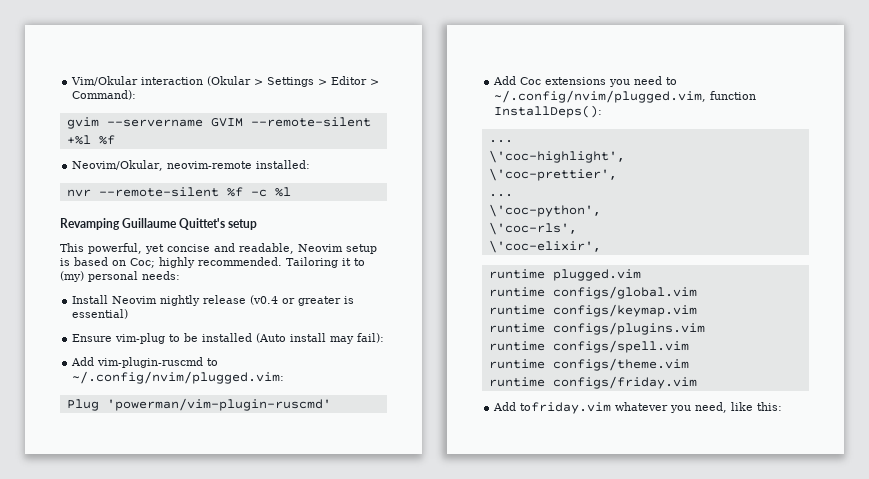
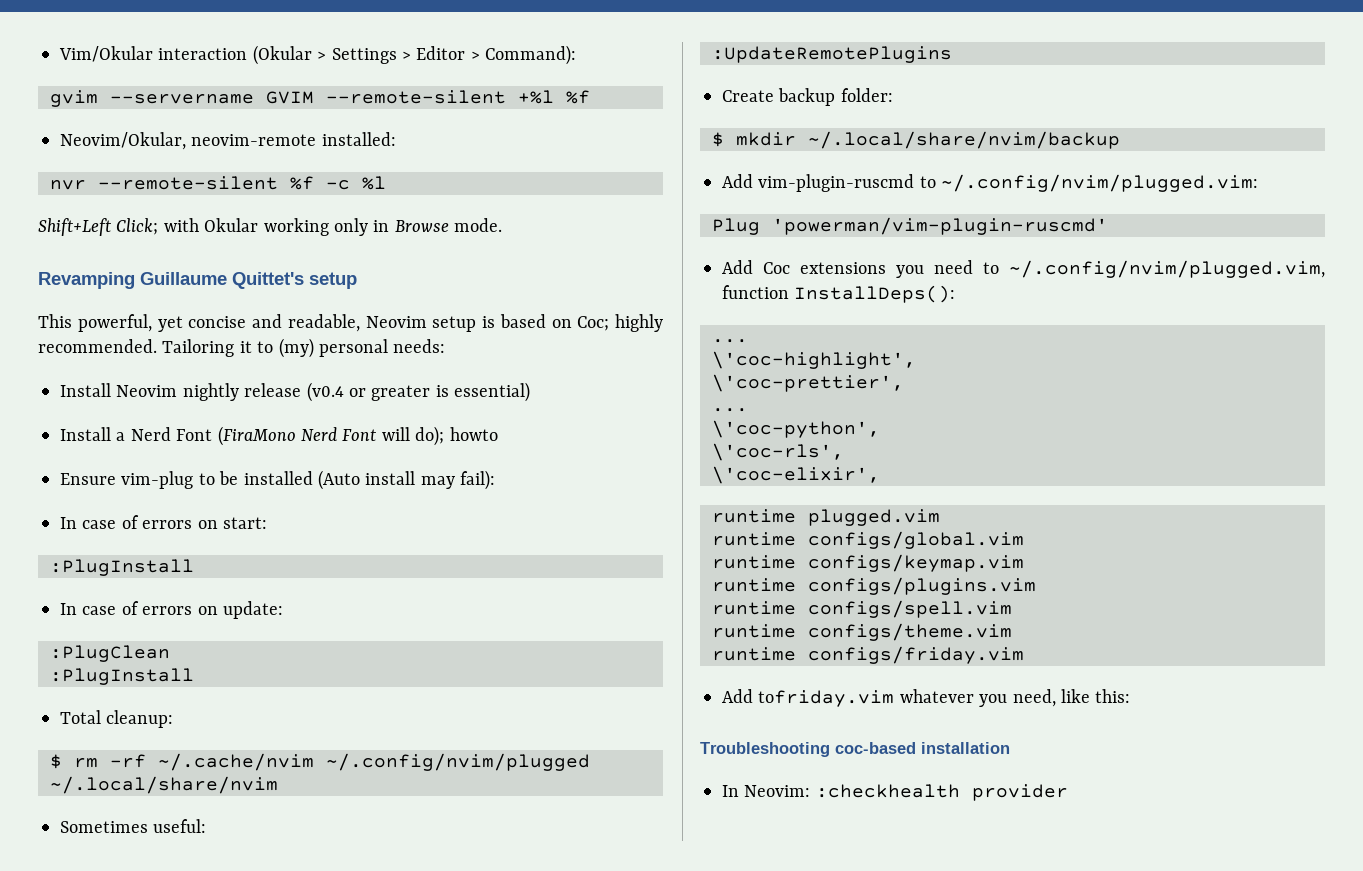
+ Shift+Left Click; with Okular working only in Browse mode.
+ Install a Nerd Font (FiraMono Nerd Font will do); howto
+ In case of errors on start:
+ :PlugInstall
+ In case of errors on update:
+ :PlugClean
+ :PlugInstall
+ Total cleanup:
+ $ rm -rf ~/.cache/nvim ~/.config/nvim/plugged ~/.local/share/nvim
+ Sometimes useful:
+ :UpdateRemotePlugins
+ Create backup folder:
+ $ mkdir ~/.local/share/nvim/backup
+ Troubleshooting coc-based installation
+ In Neovim: :checkhealth provider

